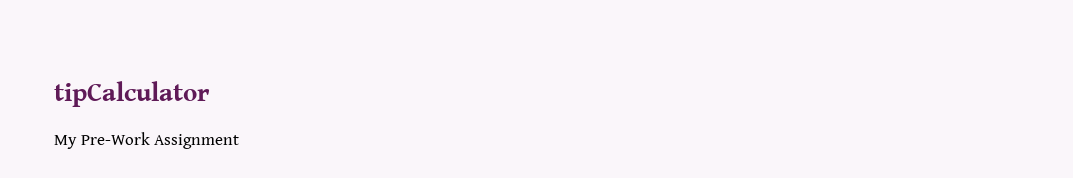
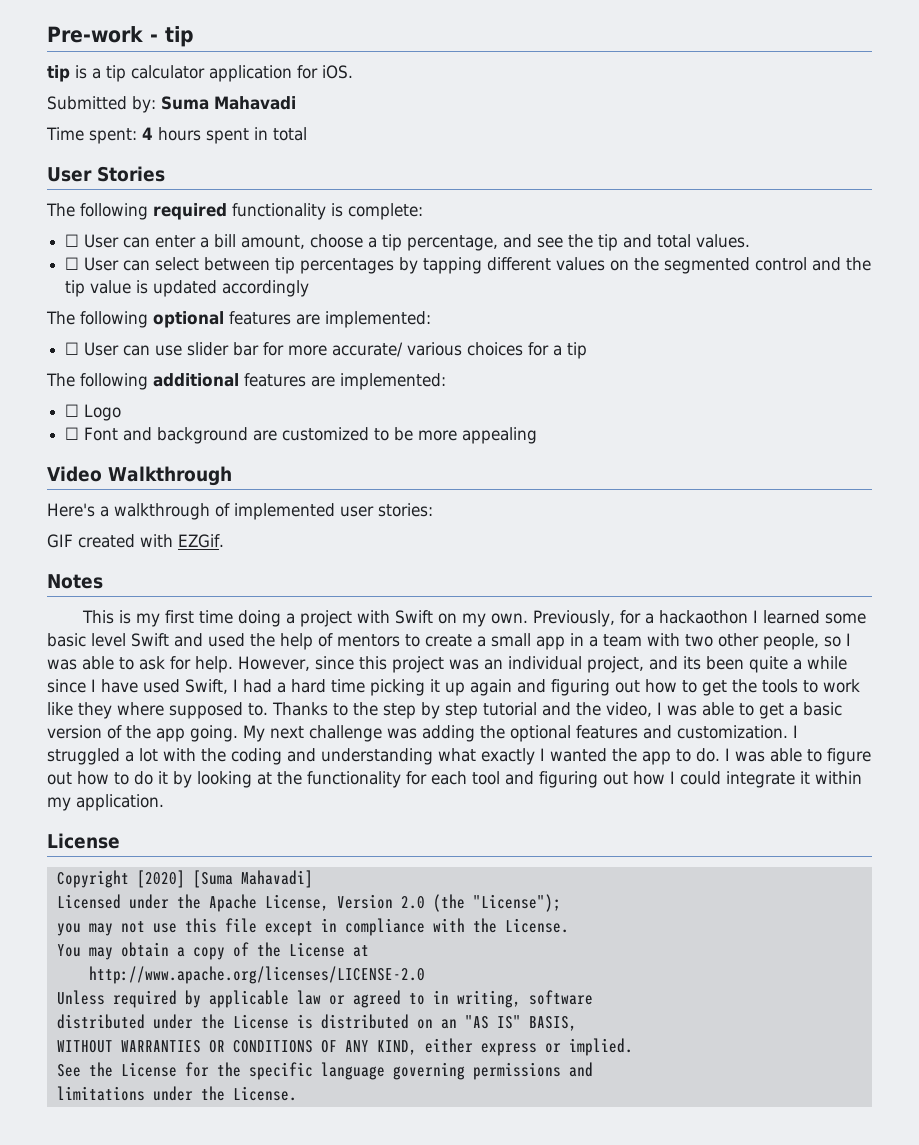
- tipCalculator
- My Pre-Work Assignment
+ Pre-work - tip
+ tip is a tip calculator application for iOS.
+ Submitted by: Suma Mahavadi
+ Time spent: 4 hours spent in total
+ User Stories
+ The following required functionality is complete:
+ ☐ User can enter a bill amount, choose a tip percentage, and see the tip and total values.
+ ☐ User can select between tip percentages by tapping different values on the segmented control and the tip value is updated accordingly
+ The following optional features are implemented:
+ ☐ User can use slider bar for more accurate/ various choices for a tip
+ The following additional features are implemented:
+ ☐ Logo
+ ☐ Font and background are customized to be more appealing
+ Video Walkthrough
+ Here's a walkthrough of implemented user stories:
+ GIF created with EZGif.
+ Notes
+ This is my first time doing a project with Swift on my own. Previously, for a hackaothon I learned some basic level Swift and used the help of mentors to create a small app in a team with two other people, so I was able to ask for help. However, since this project was an individual project, and its been quite a while since I have used Swift, I had a hard time picking it up again and figuring out how to get the tools to work like they where supposed to. Thanks to the step by step tutorial and the video, I was able to get a basic version of the app going. My next challenge was adding the optional features and customization. I struggled a lot with the coding and understanding what exactly I wanted the app to do. I was able to figure out how to do it by looking at the functionality for each tool and figuring out how I could integrate it within my application.
+ License
+ Copyright [2020] [Suma Mahavadi]
+ Licensed under the Apache License, Version 2.0 (the "License");
+ you may not use this file except in compliance with the License.
+ You may obtain a copy of the License at
+ http://www.apache.org/licenses/LICENSE-2.0
+ Unless required by applicable law or agreed to in writing, software
+ distributed under the License is distributed on an "AS IS" BASIS,
+ WITHOUT WARRANTIES OR CONDITIONS OF ANY KIND, either express or implied.
+ See the License for the specific language governing permissions and
+ limitations under the License.

